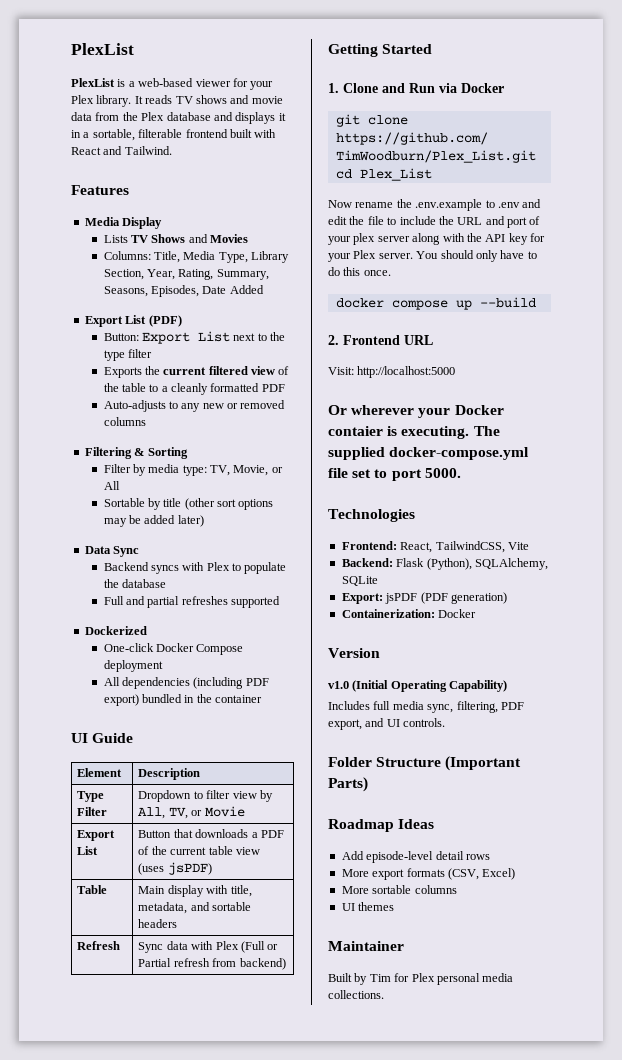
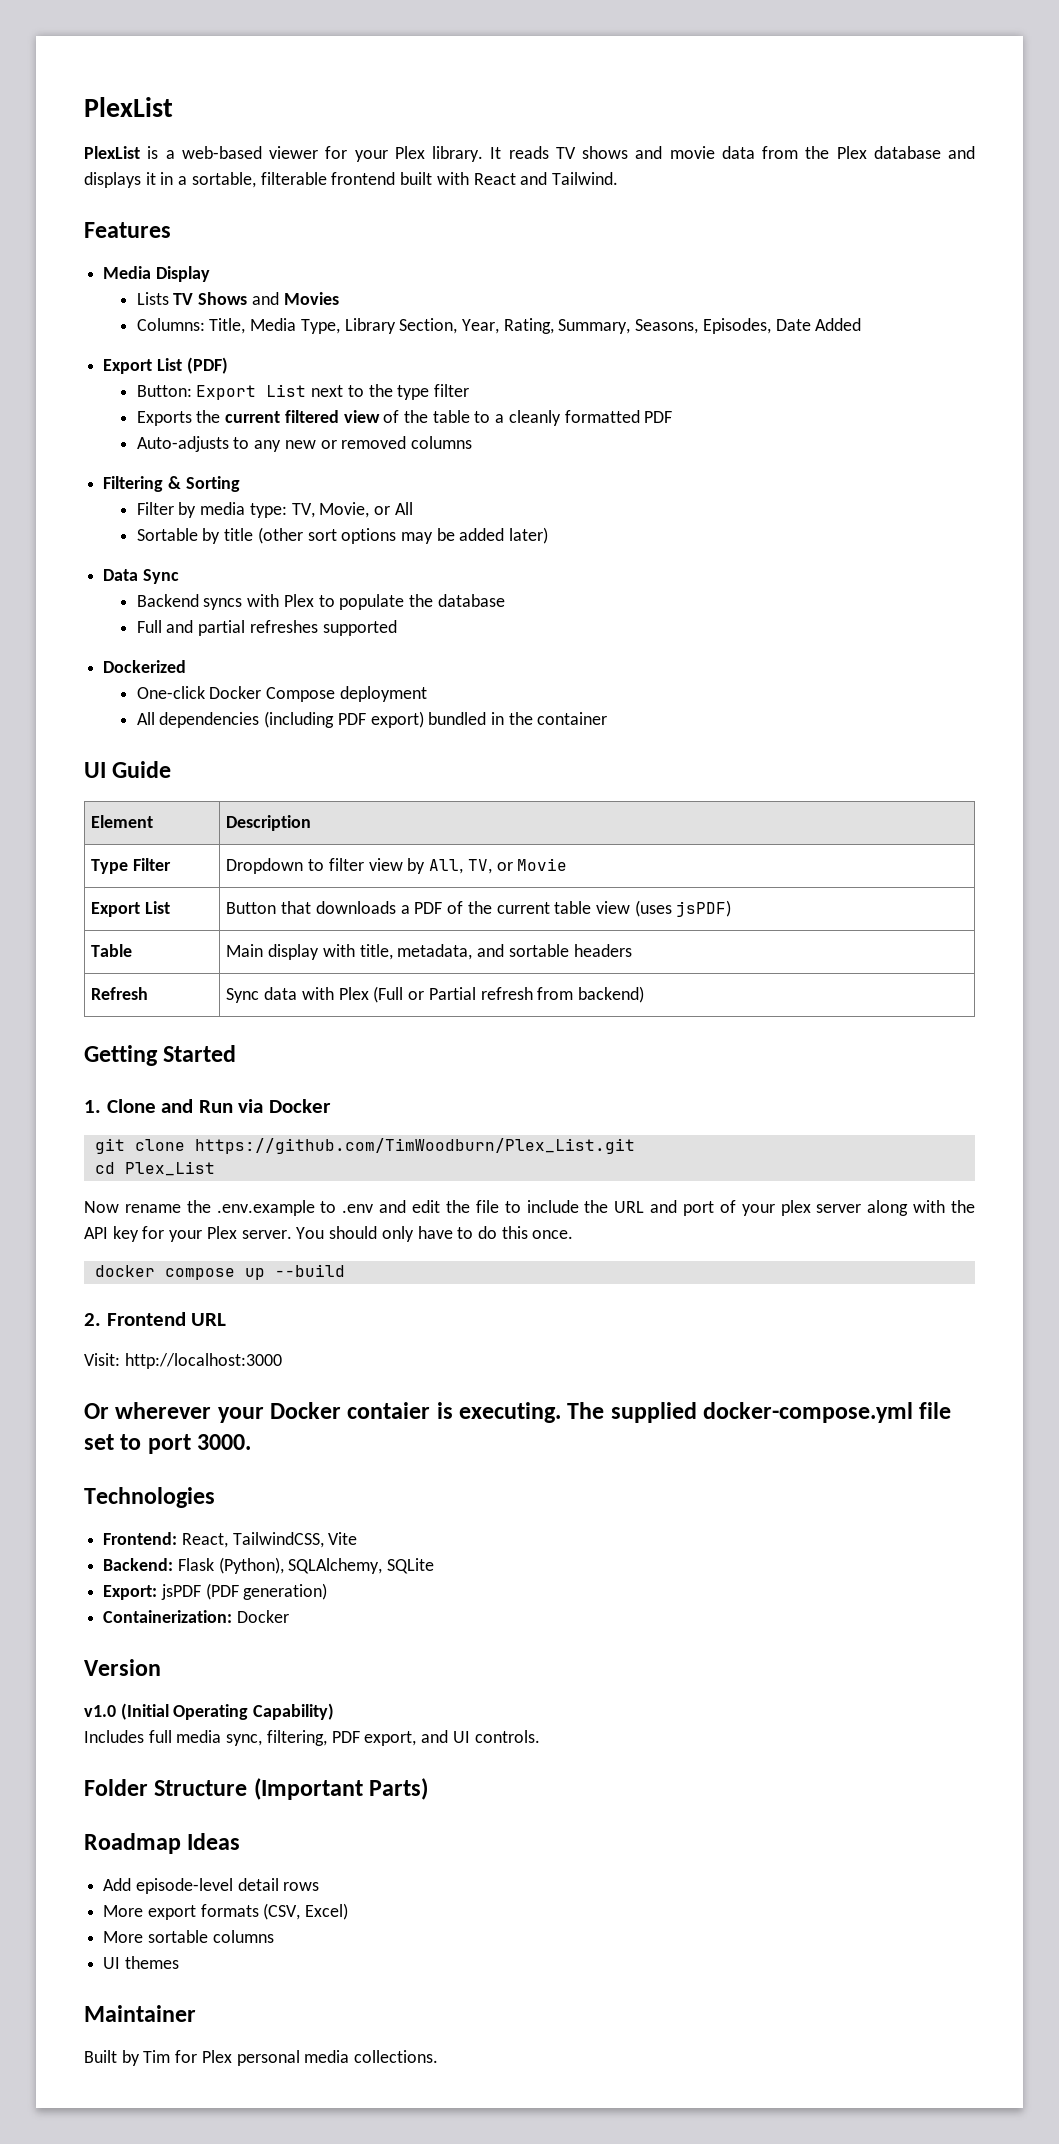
- Visit: http://localhost:5000
+ Visit: http://localhost:3000
- The supplied docker-compose.yml file set to port 5000.
+ The supplied docker-compose.yml file set to port 3000.

